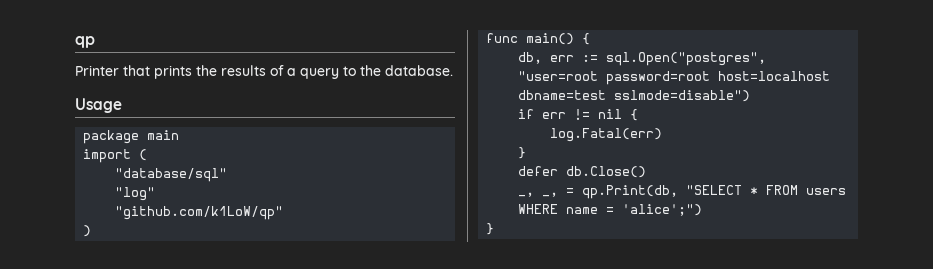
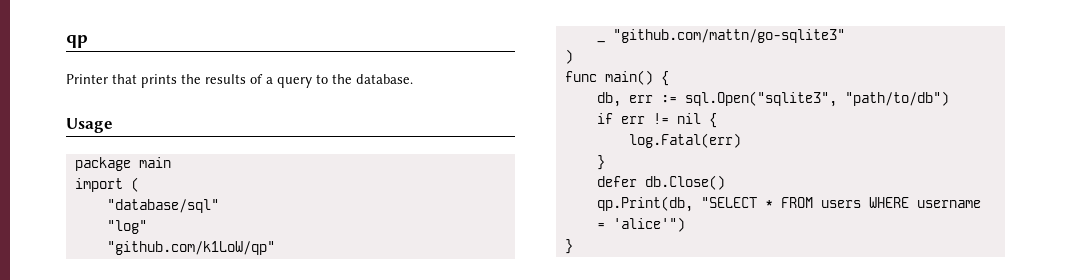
+ _ "github.com/mattn/go-sqlite3"
- db, err := sql.Open("postgres", "user=root password=root host=localhost dbname=test sslmode=disable")
+ db, err := sql.Open("sqlite3", "path/to/db")
- _, _, = qp.Print(db, "SELECT * FROM users WHERE name = 'alice';")
+ qp.Print(db, "SELECT * FROM users WHERE username = 'alice'")

